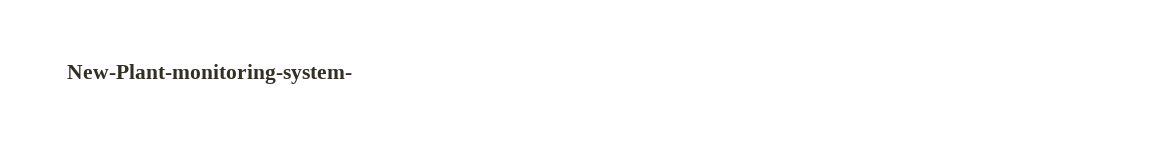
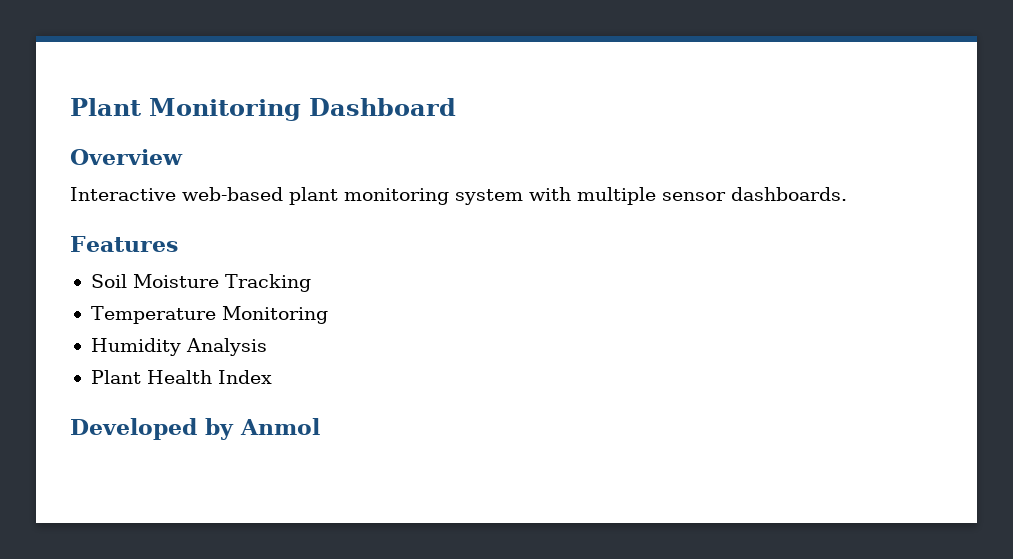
- New-Plant-monitoring-system-
+ Plant Monitoring Dashboard
+ Overview
+ Interactive web-based plant monitoring system with multiple sensor dashboards.
+ Features
+ Soil Moisture Tracking
+ Temperature Monitoring
+ Humidity Analysis
+ Plant Health Index
+ Developed by Anmol

